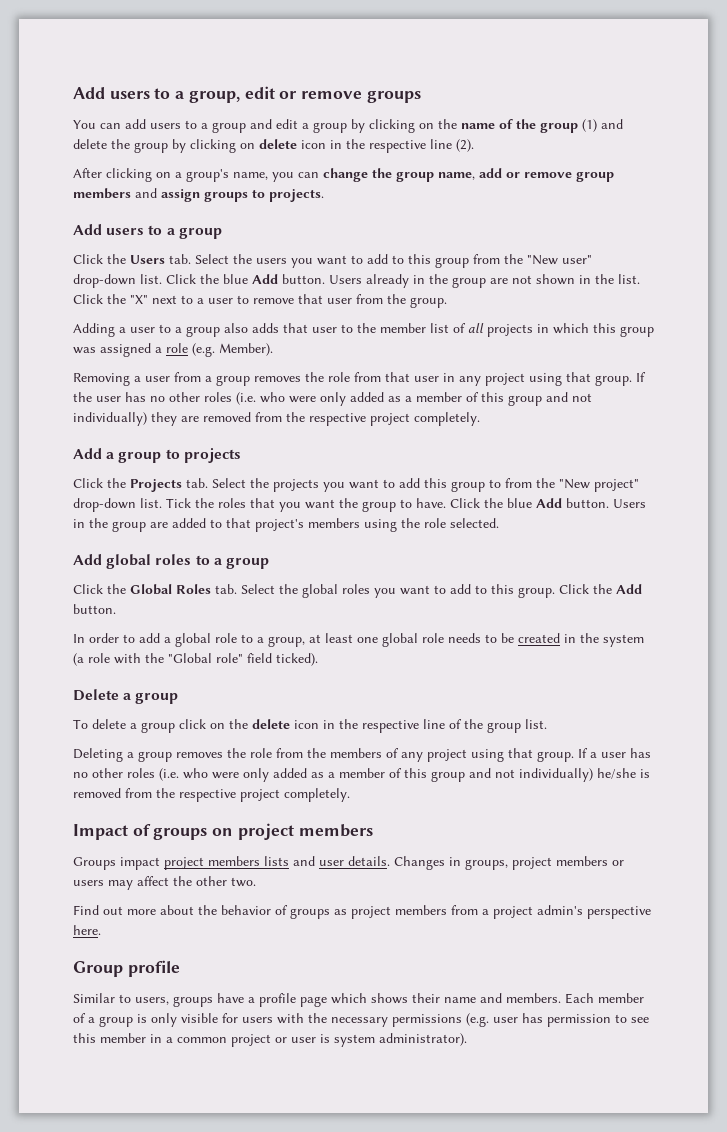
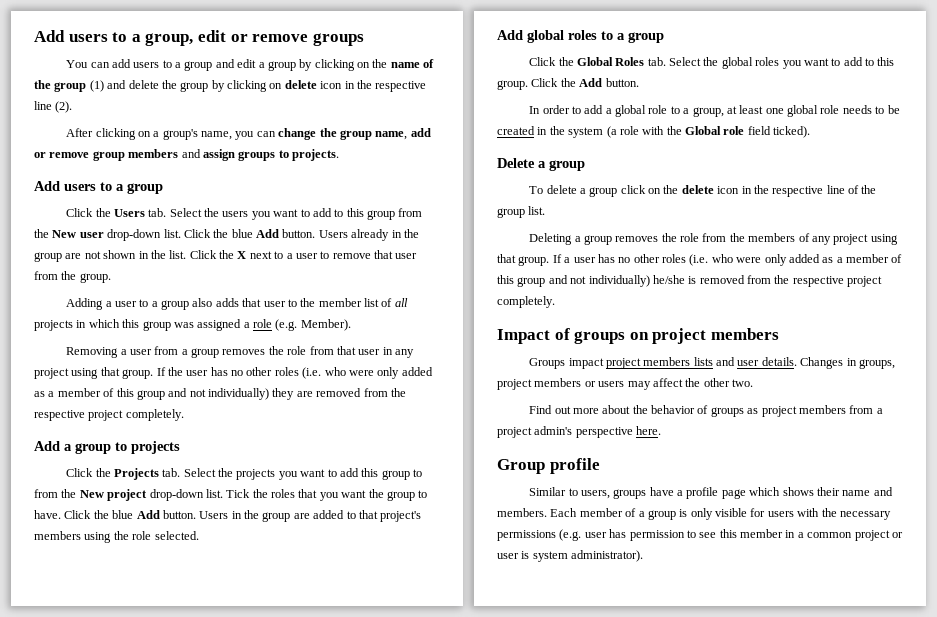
- Click the Users tab. Select the users you want to add to this group from the "New user" drop-down list.
+ Click the Users tab. Select the users you want to add to this group from the New user drop-down list.
- Click the "X" next to a user to remove that user from the group.
+ Click the X next to a user to remove that user from the group.
- Click the Projects tab. Select the projects you want to add this group to from the "New project" drop-down list.
+ Click the Projects tab. Select the projects you want to add this group to from the New project drop-down list.
- In order to add a global role to a group, at least one global role needs to be created in the system (a role with the "Global role" field ticked).
+ In order to add a global role to a group, at least one global role needs to be created in the system (a role with the Global role field ticked).

